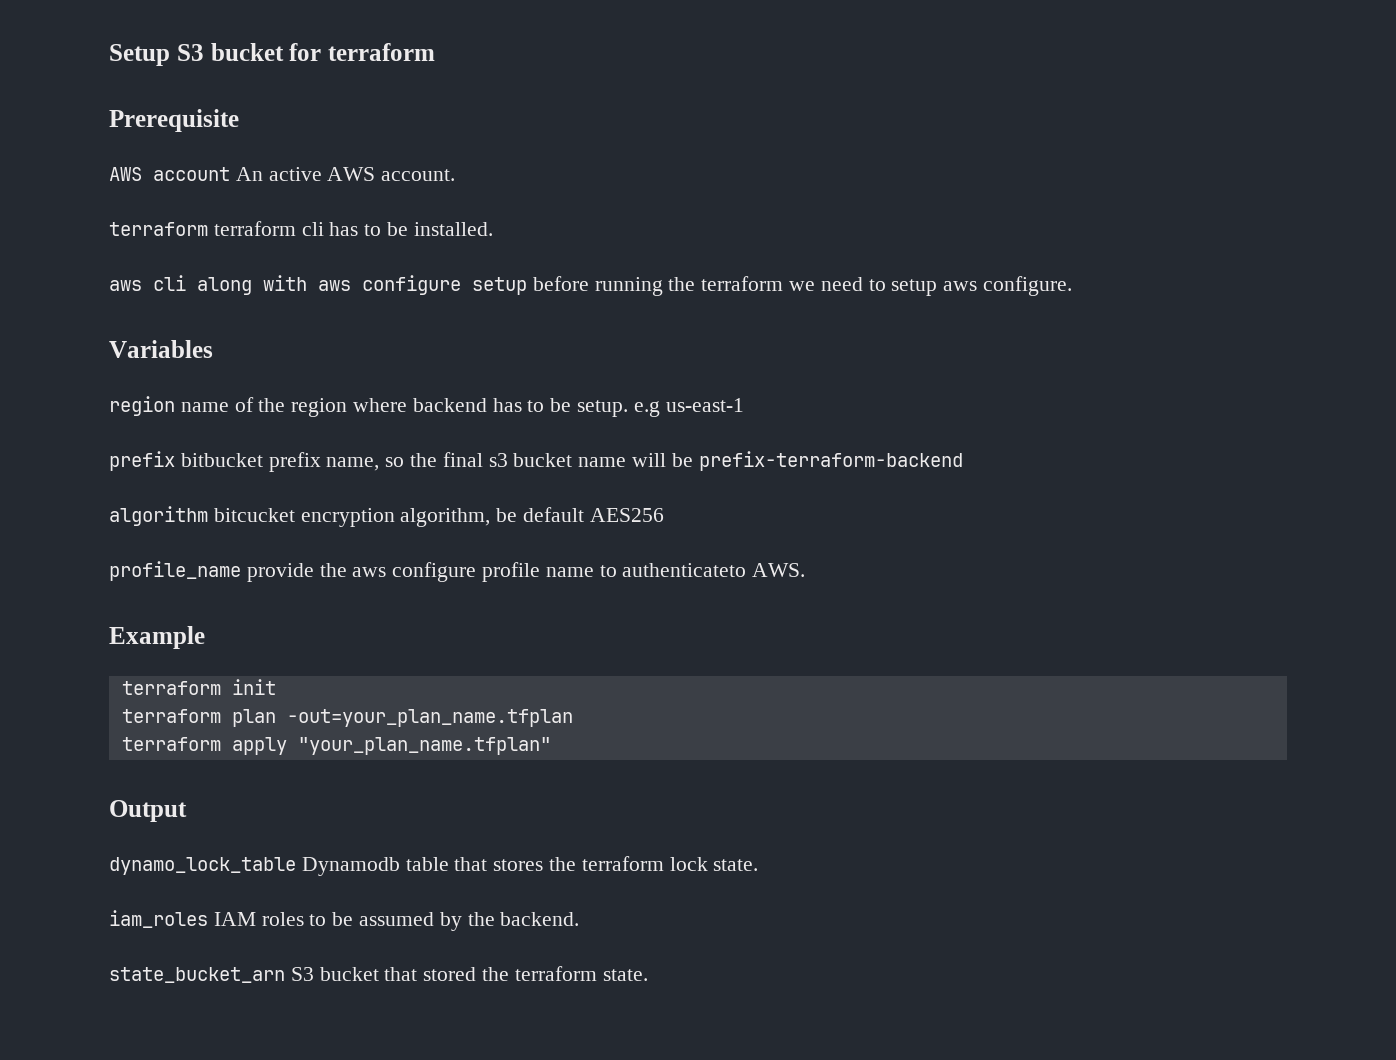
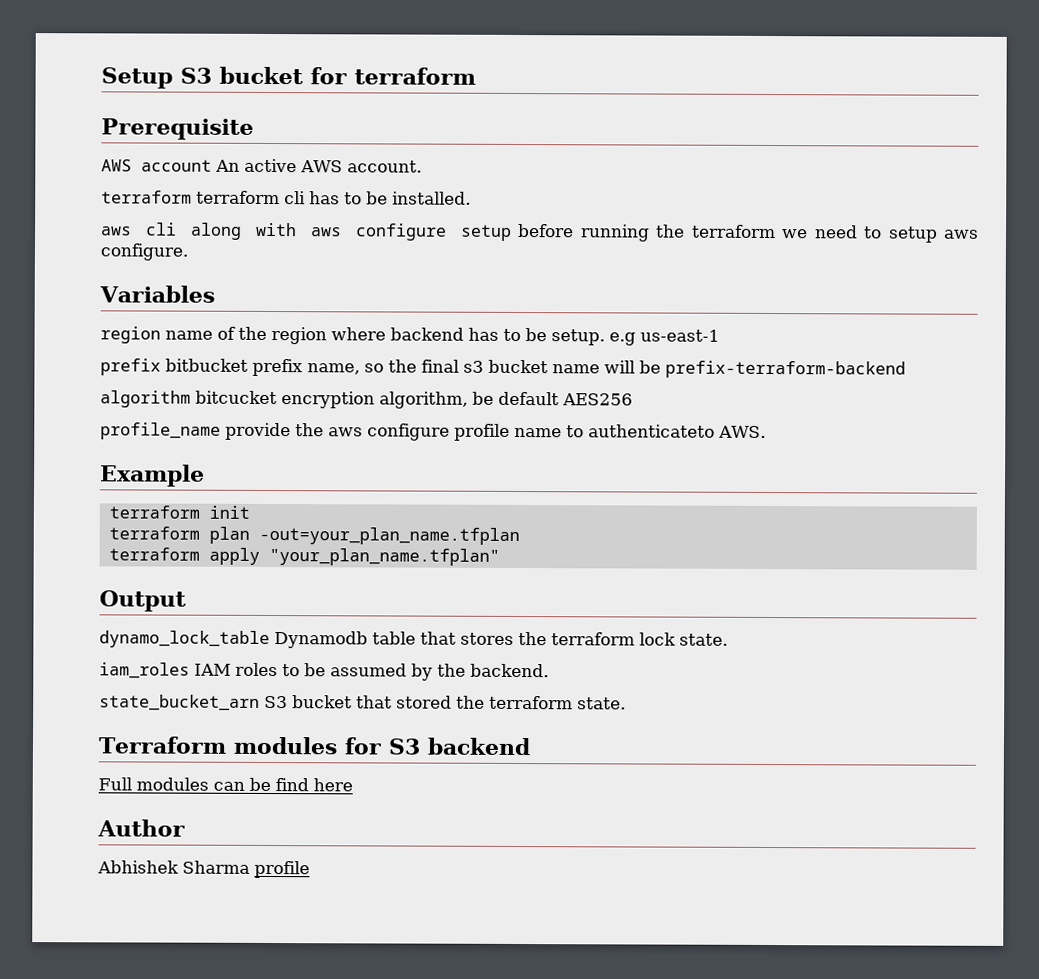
+ Terraform modules for S3 backend
+ Full modules can be find here
+ Author
+ Abhishek Sharma profile

